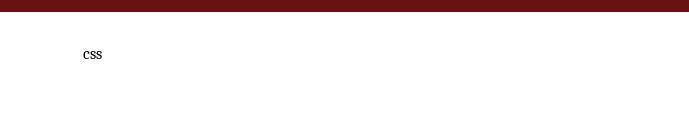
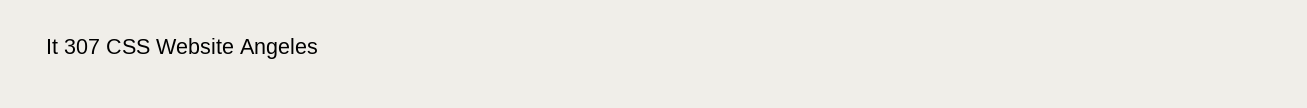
- css
+ It 307 CSS Website Angeles

